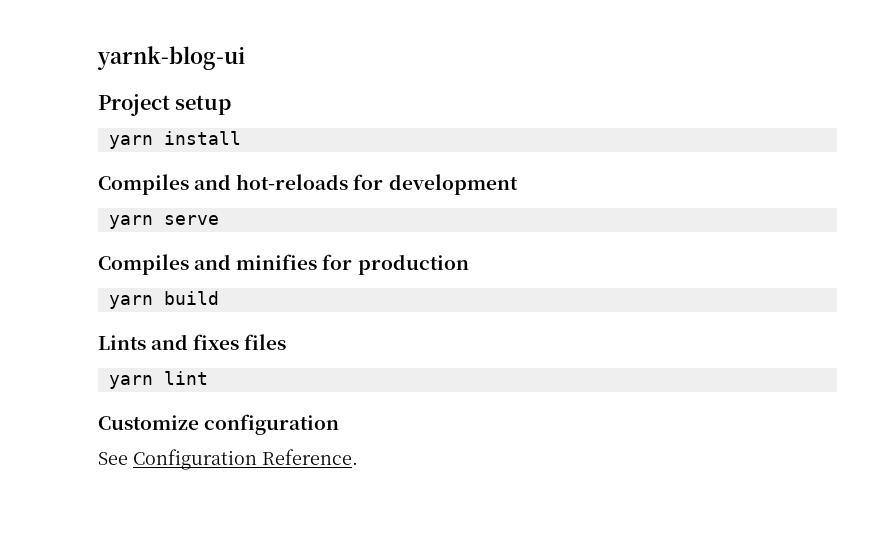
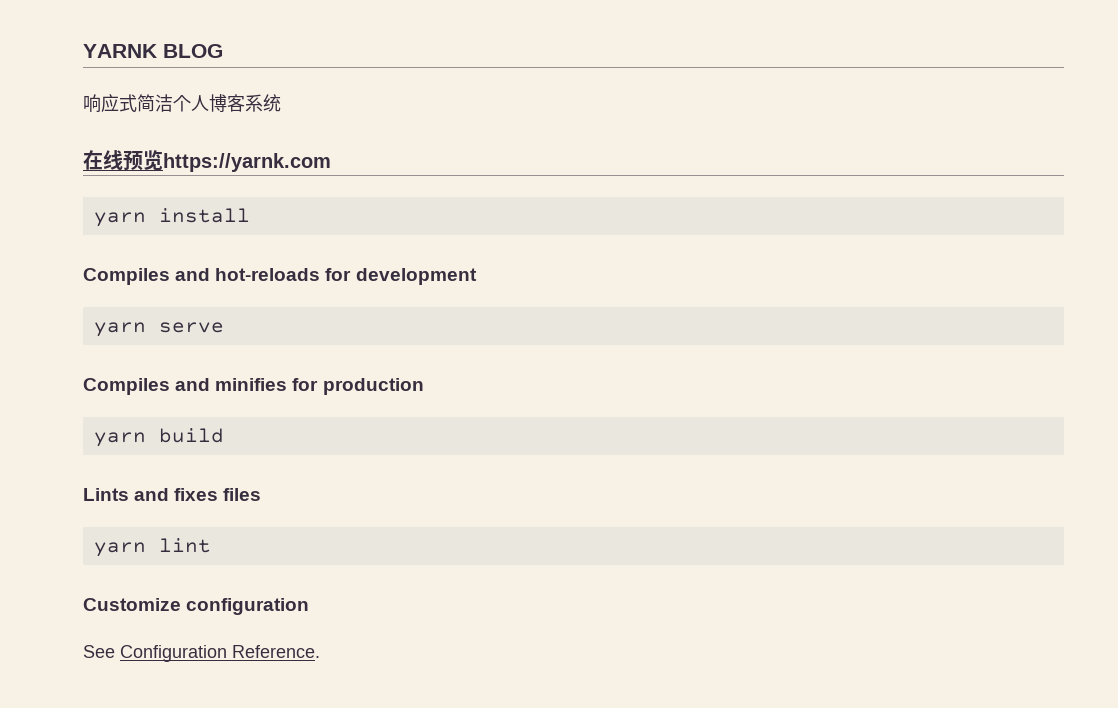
- yarnk-blog-ui
- Project setup
+ YARNK BLOG
+ 响应式简洁个人博客系统
+ 在线预览https://yarnk.com

